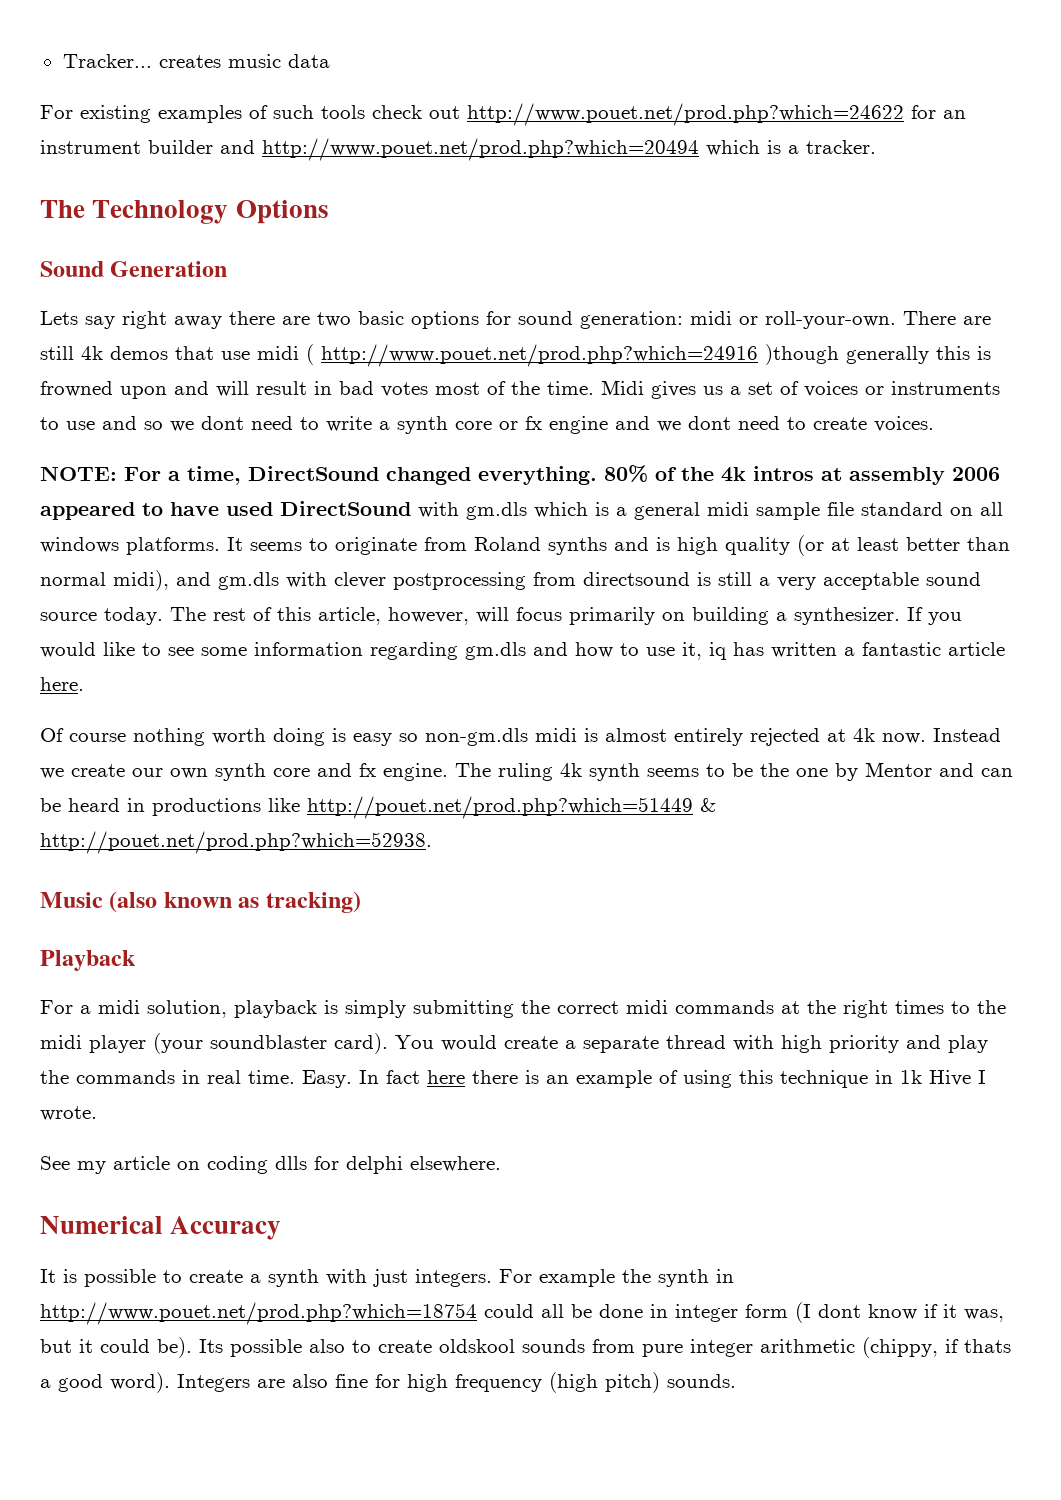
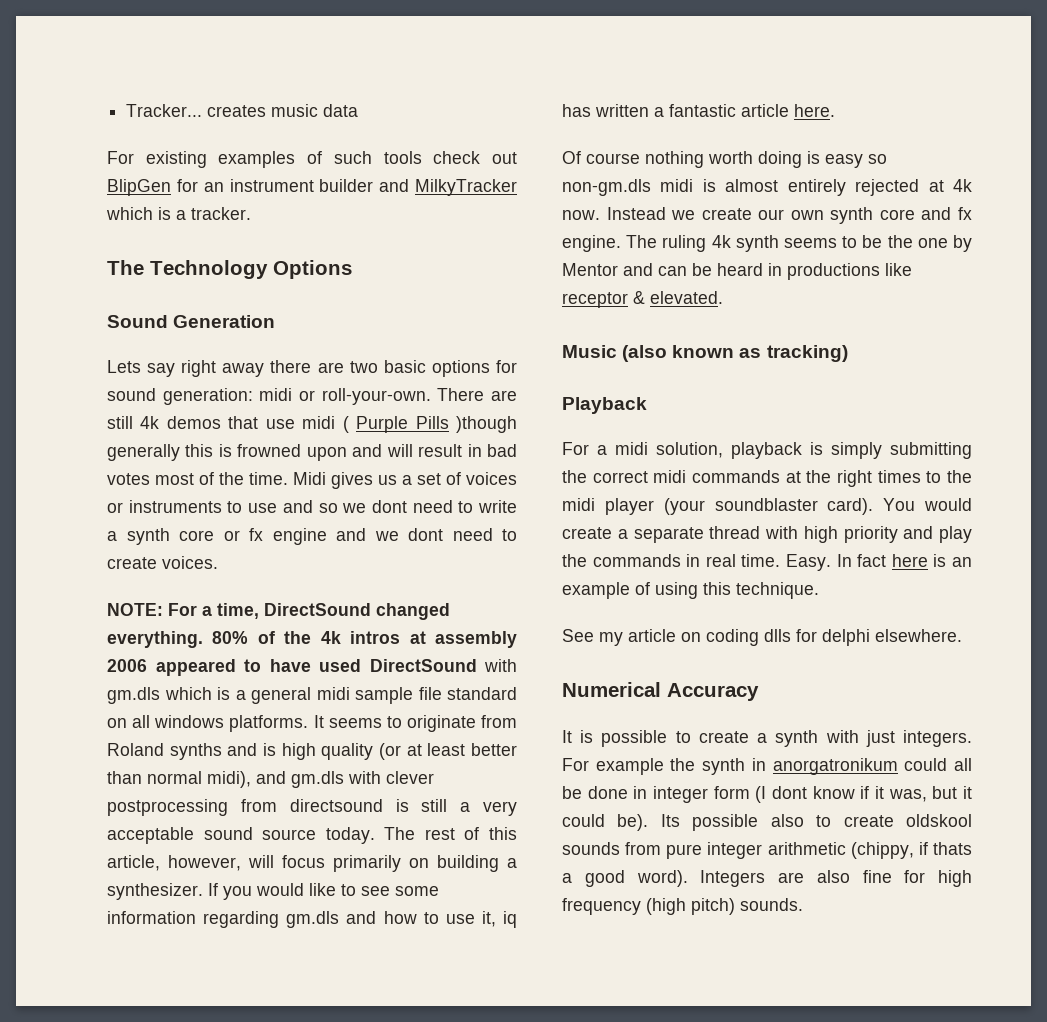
- For existing examples of such tools check out http://www.pouet.net/prod.php?which=24622 for an instrument builder and http://www.pouet.net/prod.php?which=20494 which is a tracker.
+ For existing examples of such tools check out BlipGen for an instrument builder and MilkyTracker which is a tracker.
- There are still 4k demos that use midi ( http://www.pouet.net/prod.php?which=24916 )though generally this is frowned upon and will result in bad votes most of the time.
+ There are still 4k demos that use midi ( Purple Pills )though generally this is frowned upon and will result in bad votes most of the time.
- The ruling 4k synth seems to be the one by Mentor and can be heard in productions like http://pouet.net/prod.php?which=51449 & http://pouet.net/prod.php?which=52938.
+ The ruling 4k synth seems to be the one by Mentor and can be heard in productions like receptor & elevated.
- In fact here there is an example of using this technique in 1k Hive I wrote.
+ In fact here is an example of using this technique.
- For example the synth in http://www.pouet.net/prod.php?which=18754 could all be done in integer form (I dont know if it was, but it could be).
+ For example the synth in anorgatronikum could all be done in integer form (I dont know if it was, but it could be).

